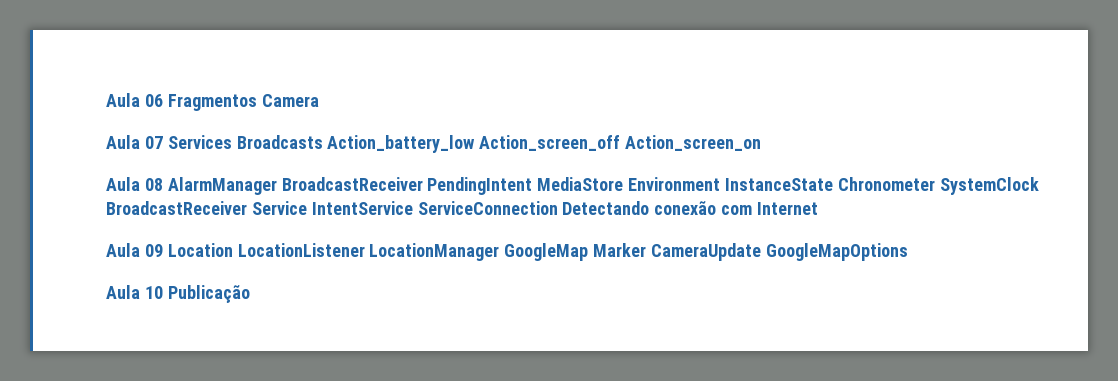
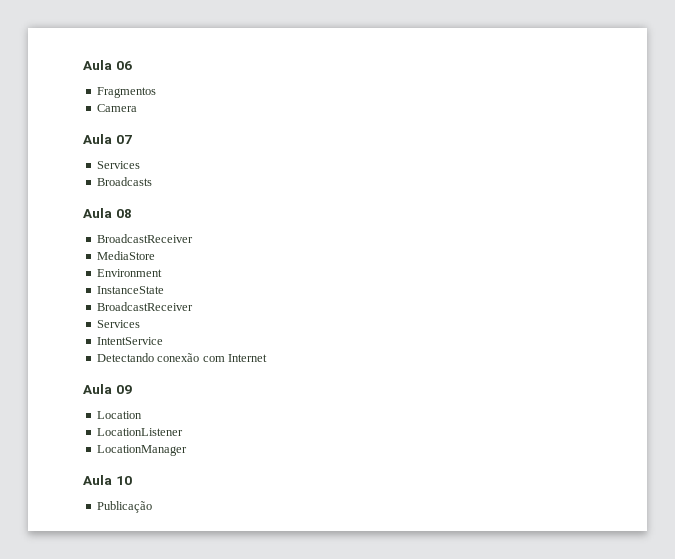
- Aula 06 Fragmentos Camera
+ Aula 06
+ Fragmentos
+ Camera
- Aula 07 Services Broadcasts Action_battery_low Action_screen_off Action_screen_on
+ Aula 07
+ Services
+ Broadcasts
- Aula 08 AlarmManager BroadcastReceiver PendingIntent MediaStore Environment InstanceState Chronometer SystemClock BroadcastReceiver Service IntentService ServiceConnection Detectando conexão com Internet
+ Aula 08
+ BroadcastReceiver
+ MediaStore
+ Environment
+ InstanceState
+ BroadcastReceiver
+ Services
+ IntentService
+ Detectando conexão com Internet
- Aula 09 Location LocationListener LocationManager GoogleMap Marker CameraUpdate GoogleMapOptions
+ Aula 09
+ Location
+ LocationListener
+ LocationManager
- Aula 10 Publicação
+ Aula 10
+ Publicação

